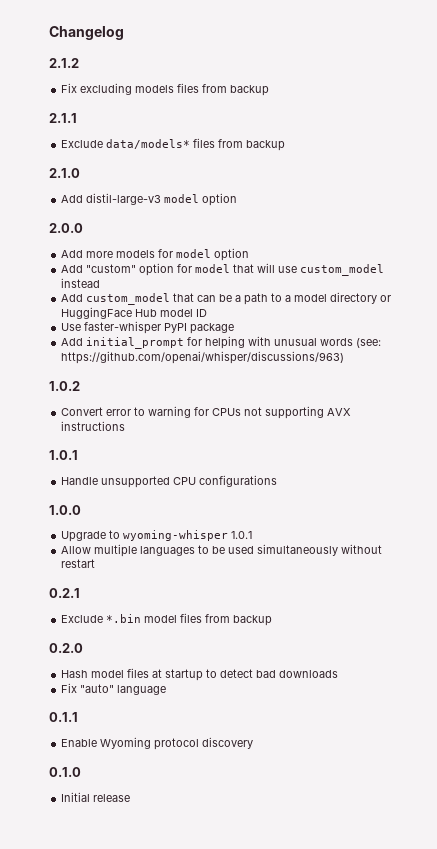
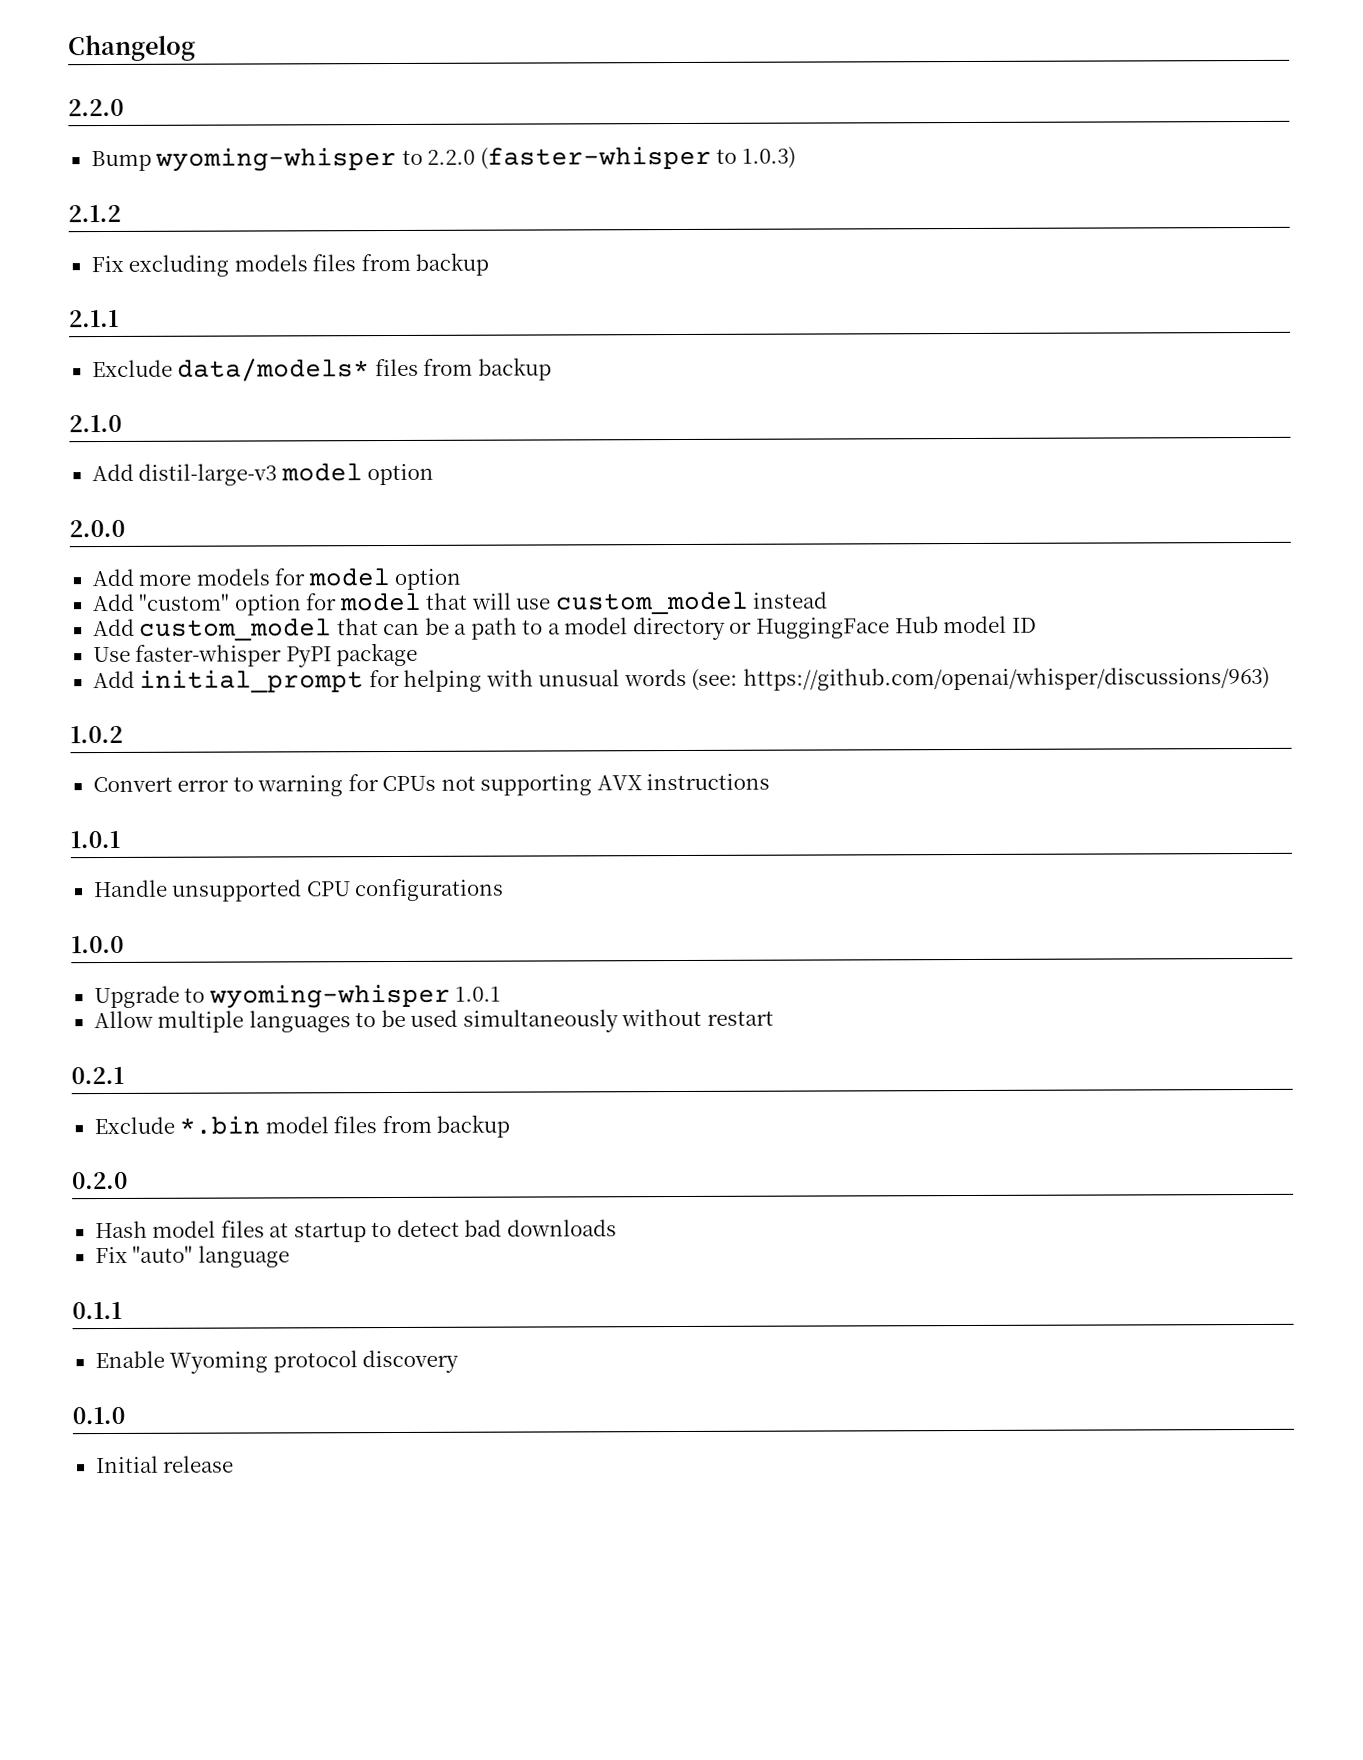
  Changelog
+ 2.2.0
+ Bump wyoming-whisper to 2.2.0 (faster-whisper to 1.0.3)

